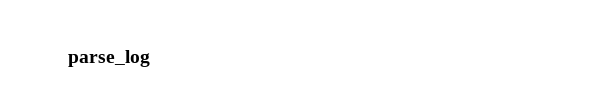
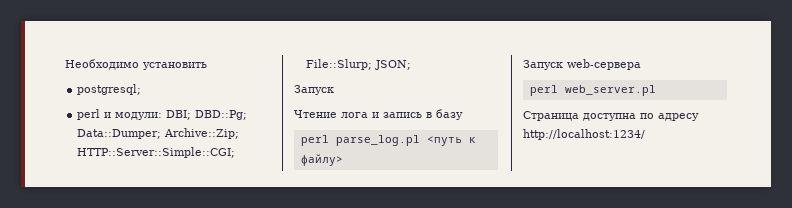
- parse_log
+ Необходимо установить
+ postgresql;
+ perl и модули: DBI; DBD::Pg; Data::Dumper; Archive::Zip; HTTP::Server::Simple::CGI; File::Slurp; JSON;
+ Запуск
+ Чтение лога и запись в базу
+ perl parse_log.pl <путь к файлу>
+ Запуск web-сервера
+ perl web_server.pl
+ Страница доступна по адресу http://localhost:1234/

